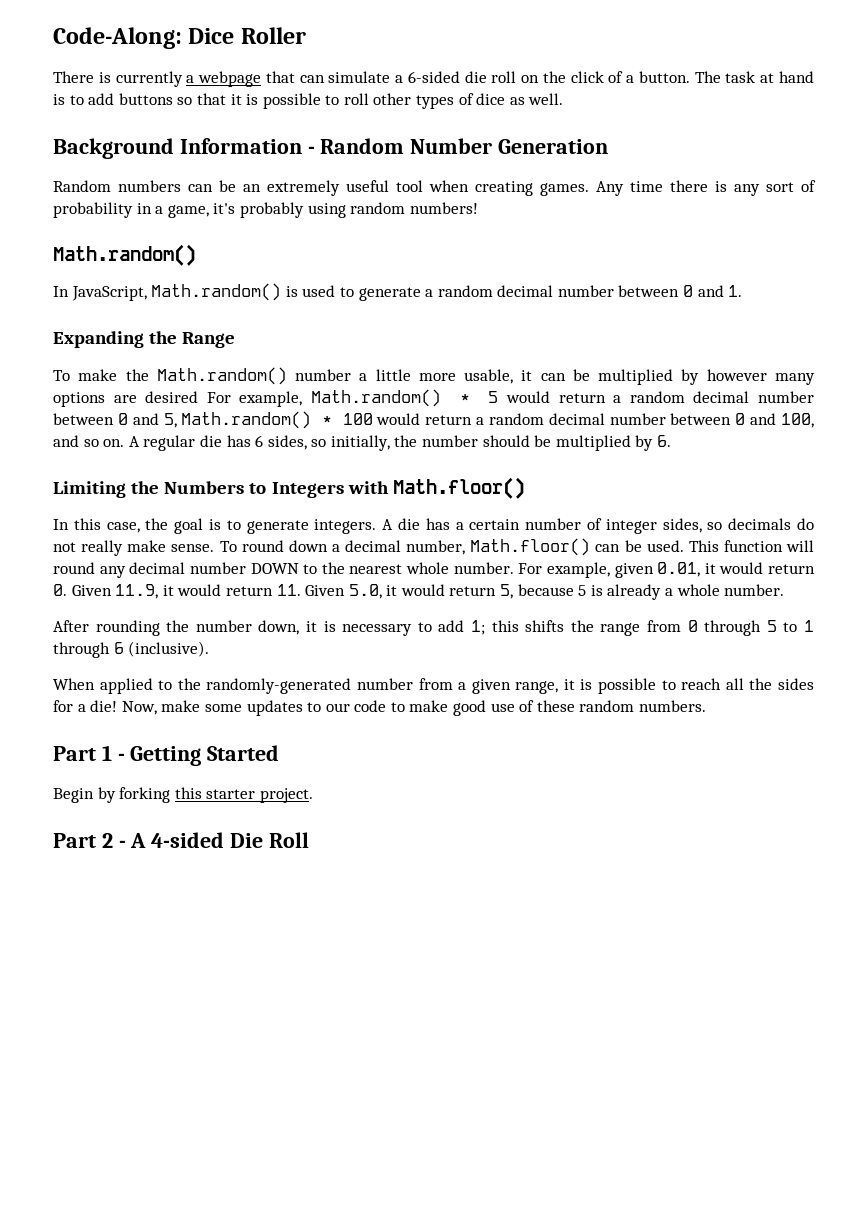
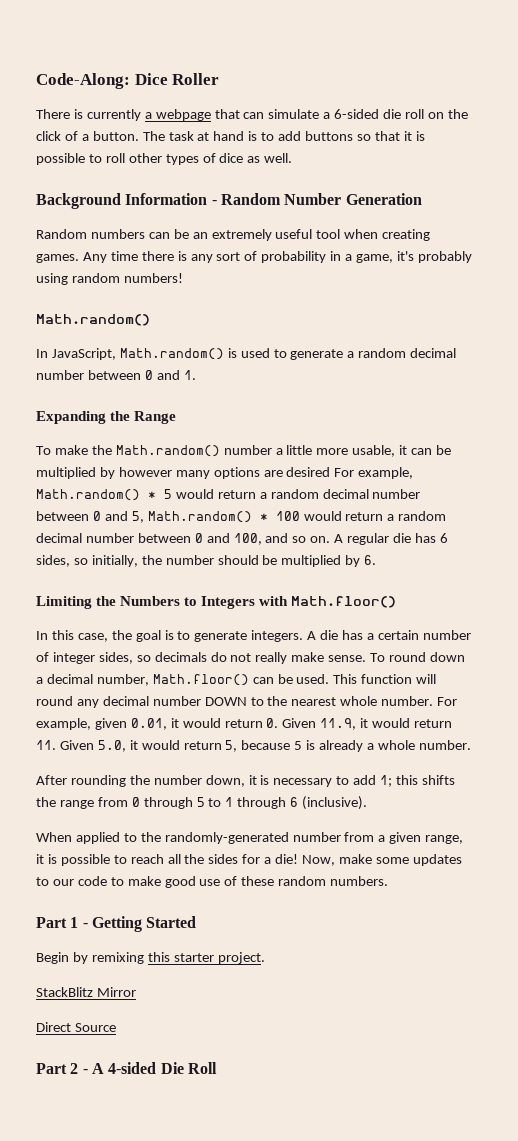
- Begin by forking this starter project.
+ Begin by remixing this starter project.
+ StackBlitz Mirror
+ Direct Source

